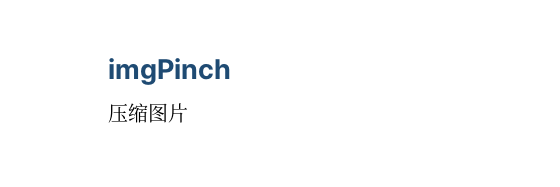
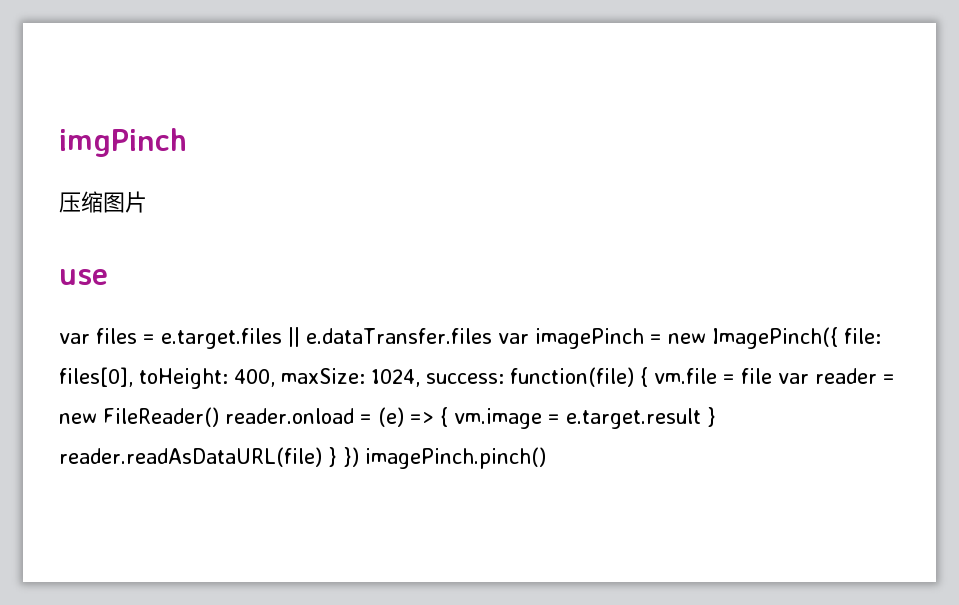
+ use
+ var files = e.target.files || e.dataTransfer.files var imagePinch = new ImagePinch({ file: files[0], toHeight: 400, maxSize: 1024, success: function(file) { vm.file = file var reader = new FileReader() reader.onload = (e) => { vm.image = e.target.result } reader.readAsDataURL(file) } }) imagePinch.pinch()

